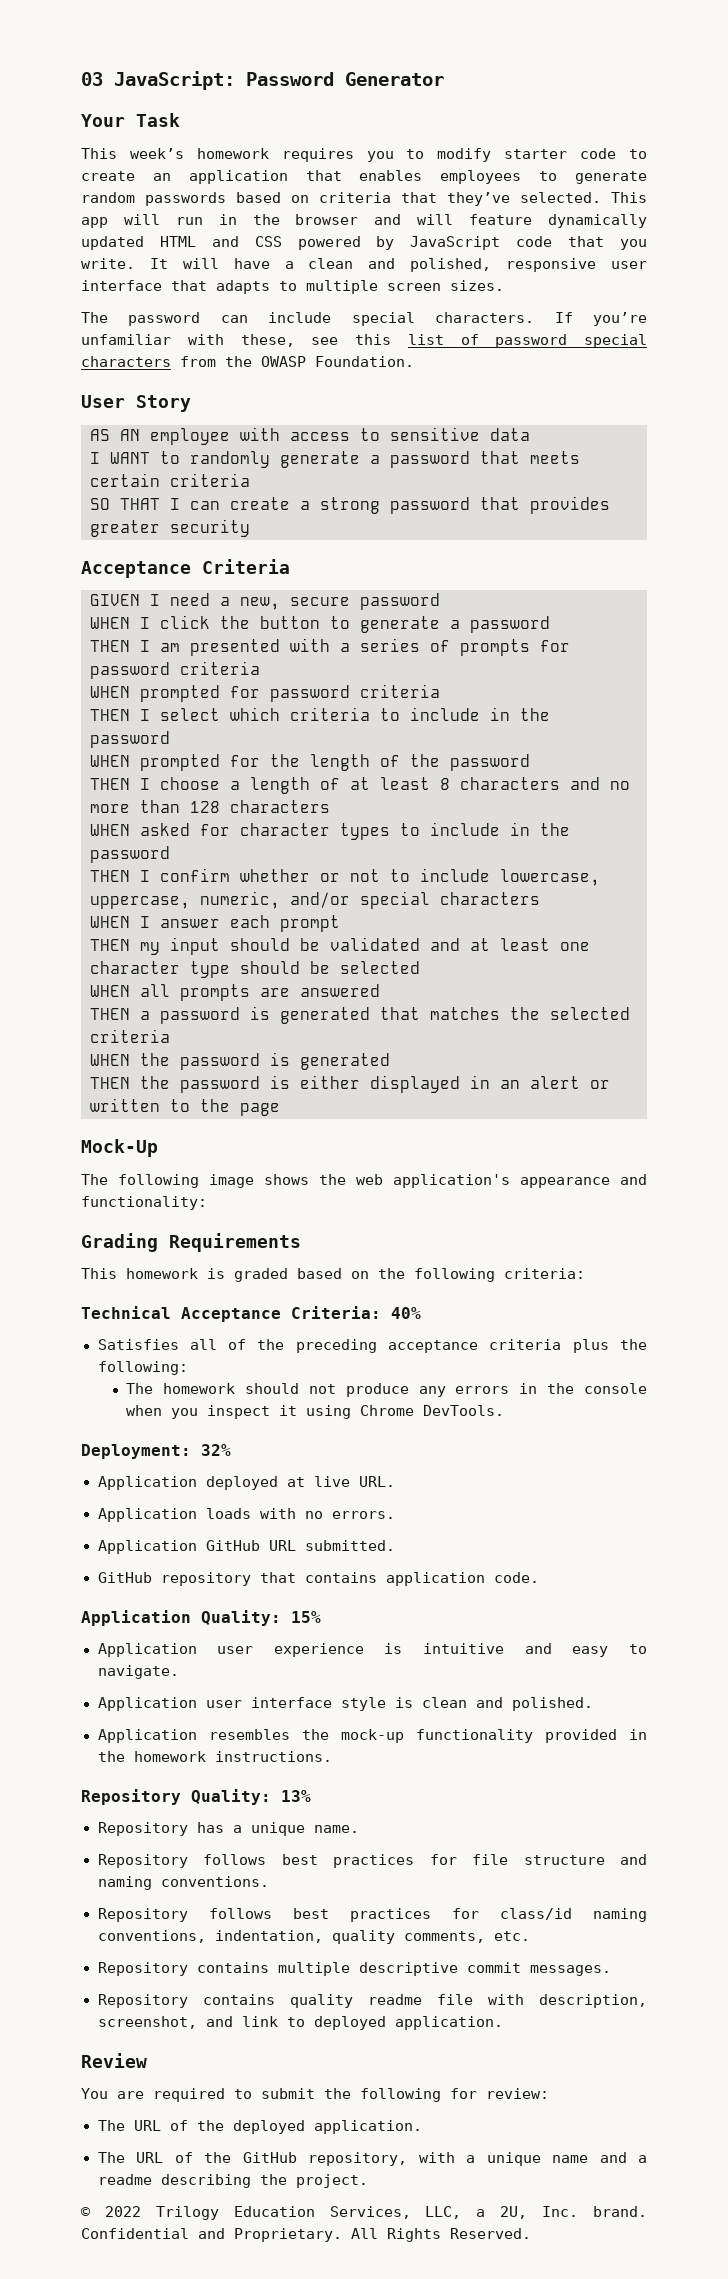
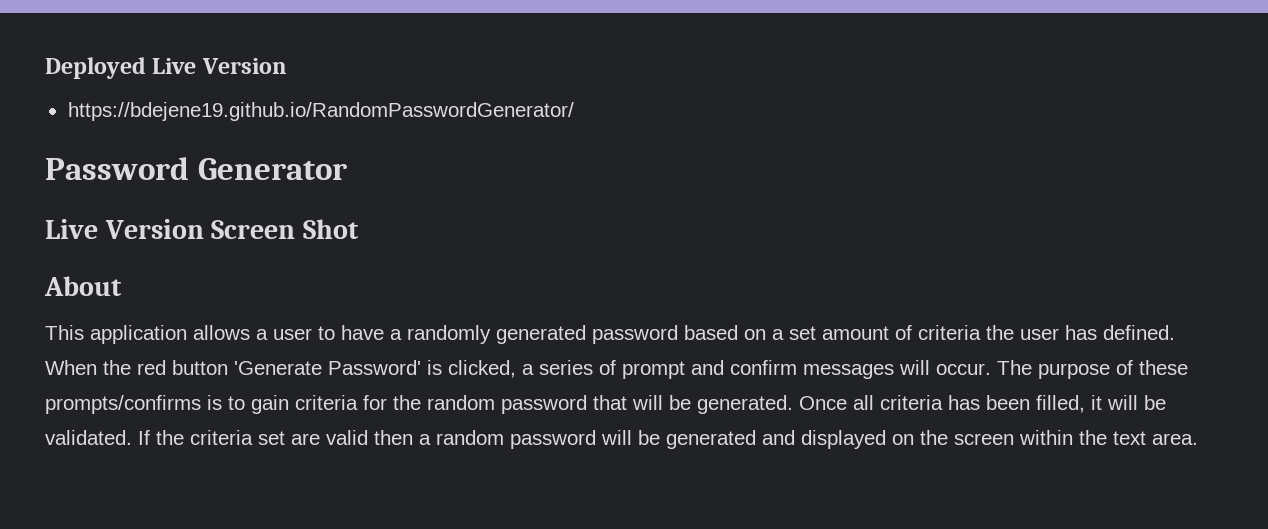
- 03 JavaScript: Password Generator
- Your Task
- This week’s homework requires you to modify starter code to create an application that enables employees to generate random passwords based on criteria that they’ve selected. This app will run in the browser and will feature dynamically updated HTML and CSS powered by JavaScript code that you write. It will have a clean and polished, responsive user interface that adapts to multiple screen sizes.
- The password can include special characters. If you’re unfamiliar with these, see this list of password special characters from the OWASP Foundation.
- User Story
- AS AN employee with access to sensitive data
- I WANT to randomly generate a password that meets certain criteria
- SO THAT I can create a strong password that provides greater security
- Acceptance Criteria
- GIVEN I need a new, secure password
- WHEN I click the button to generate a password
- THEN I am presented with a series of prompts for password criteria
- WHEN prompted for password criteria
- THEN I select which criteria to include in the password
- WHEN prompted for the length of the password
- THEN I choose a length of at least 8 characters and no more than 128 characters
- WHEN asked for character types to include in the password
- THEN I confirm whether or not to include lowercase, uppercase, numeric, and/or special characters
- WHEN I answer each prompt
- THEN my input should be validated and at least one character type should be selected
- WHEN all prompts are answered
- THEN a password is generated that matches the selected criteria
- WHEN the password is generated
- THEN the password is either displayed in an alert or written to the page
- Mock-Up
- The following image shows the web application's appearance and functionality:
- Grading Requirements
- This homework is graded based on the following criteria:
- Technical Acceptance Criteria: 40%
- Satisfies all of the preceding acceptance criteria plus the following:
- The homework should not produce any errors in the console when you inspect it using Chrome DevTools.
- Deployment: 32%
- Application deployed at live URL.
- Application loads with no errors.
- Application GitHub URL submitted.
- GitHub repository that contains application code.
- Application Quality: 15%
- Application user experience is intuitive and easy to navigate.
- Application user interface style is clean and polished.
- Application resembles the mock-up functionality provided in the homework instructions.
- Repository Quality: 13%
- Repository has a unique name.
- Repository follows best practices for file structure and naming conventions.
- Repository follows best practices for class/id naming conventions, indentation, quality comments, etc.
- Repository contains multiple descriptive commit messages.
- Repository contains quality readme file with description, screenshot, and link to deployed application.
- Review
- You are required to submit the following for review:
- The URL of the deployed application.
- The URL of the GitHub repository, with a unique name and a readme describing the project.
- © 2022 Trilogy Education Services, LLC, a 2U, Inc. brand. Confidential and Proprietary. All Rights Reserved.
+ Deployed Live Version
+ https://bdejene19.github.io/RandomPasswordGenerator/
+ Password Generator
+ Live Version Screen Shot
+ About
+ This application allows a user to have a randomly generated password based on a set amount of criteria the user has defined. When the red button 'Generate Password' is clicked, a series of prompt and confirm messages will occur. The purpose of these prompts/confirms is to gain criteria for the random password that will be generated. Once all criteria has been filled, it will be validated. If the criteria set are valid then a random password will be generated and displayed on the screen within the text area.

